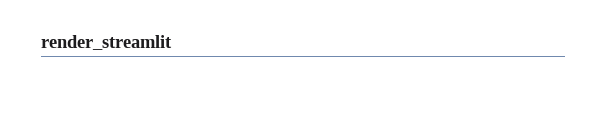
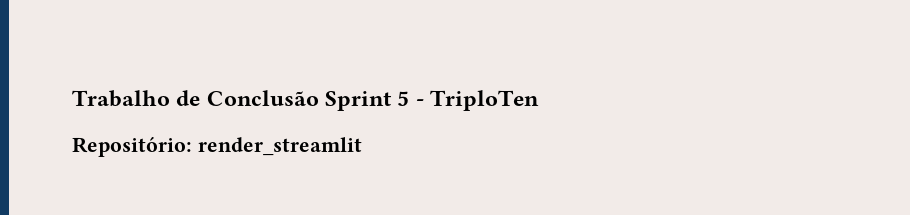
- render_streamlit
+ Trabalho de Conclusão Sprint 5 - TriploTen
+ Repositório: render_streamlit

